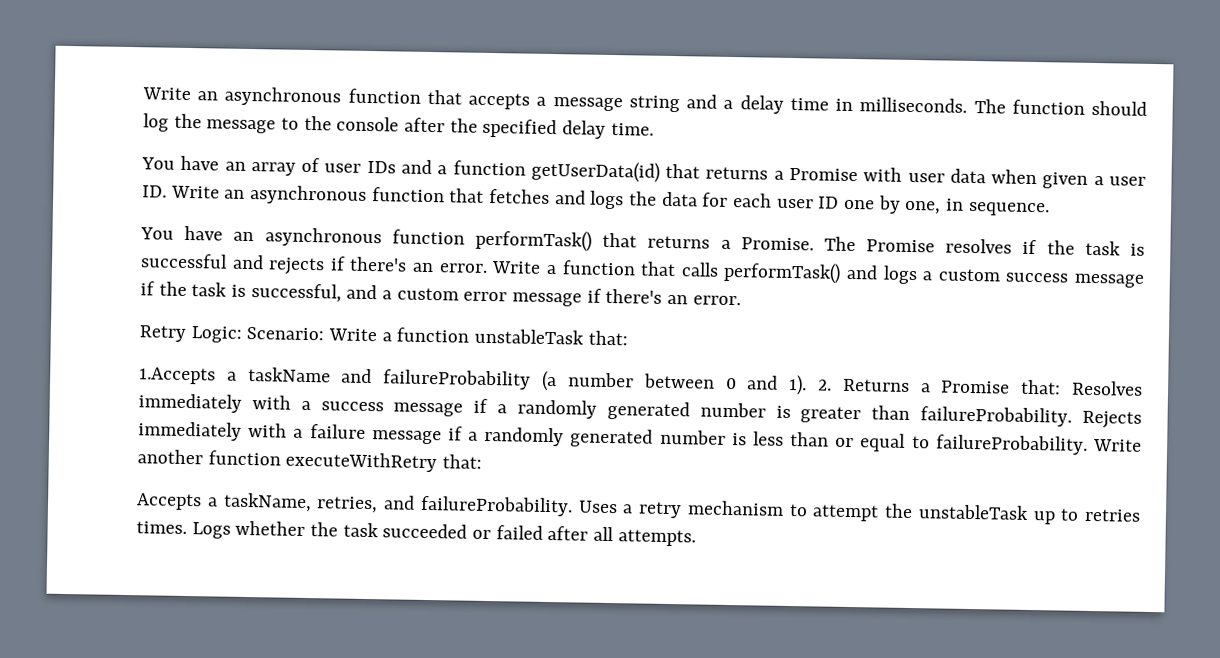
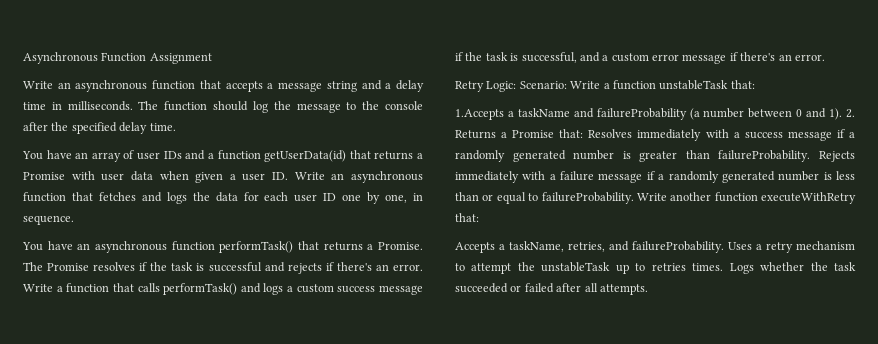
+ Asynchronous Function Assignment

